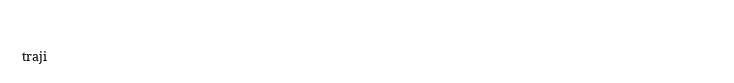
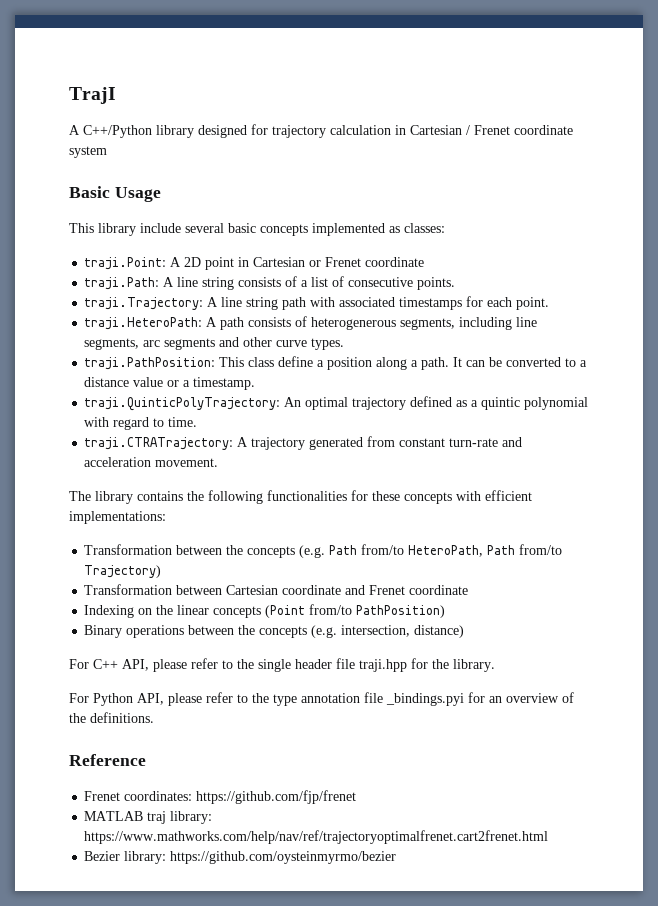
- traji
+ TrajI
+ A C++/Python library designed for trajectory calculation in Cartesian / Frenet coordinate system
+ Basic Usage
+ This library include several basic concepts implemented as classes:
+ traji.Point: A 2D point in Cartesian or Frenet coordinate
+ traji.Path: A line string consists of a list of consecutive points.
+ traji.Trajectory: A line string path with associated timestamps for each point.
+ traji.HeteroPath: A path consists of heterogenerous segments, including line segments, arc segments and other curve types.
+ traji.PathPosition: This class define a position along a path. It can be converted to a distance value or a timestamp.
+ traji.QuinticPolyTrajectory: An optimal trajectory defined as a quintic polynomial with regard to time.
+ traji.CTRATrajectory: A trajectory generated from constant turn-rate and acceleration movement.
+ The library contains the following functionalities for these concepts with efficient implementations:
+ Transformation between the concepts (e.g. Path from/to HeteroPath, Path from/to Trajectory)
+ Transformation between Cartesian coordinate and Frenet coordinate
+ Indexing on the linear concepts (Point from/to PathPosition)
+ Binary operations between the concepts (e.g. intersection, distance)
+ For C++ API, please refer to the single header file traji.hpp for the library.
+ For Python API, please refer to the type annotation file _bindings.pyi for an overview of the definitions.
+ Reference
+ Frenet coordinates: https://github.com/fjp/frenet
+ MATLAB traj library: https://www.mathworks.com/help/nav/ref/trajectoryoptimalfrenet.cart2frenet.html
+ Bezier library: https://github.com/oysteinmyrmo/bezier

